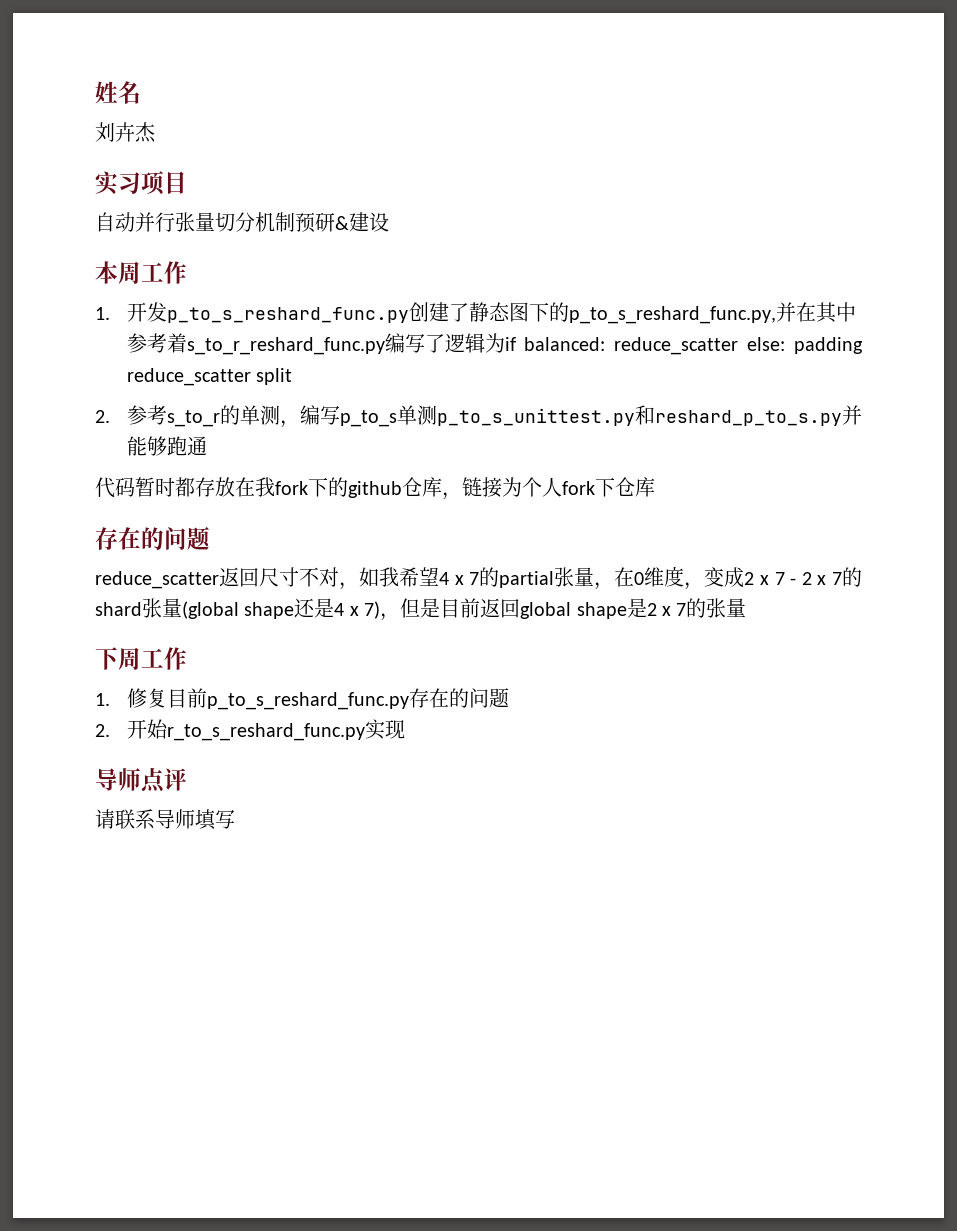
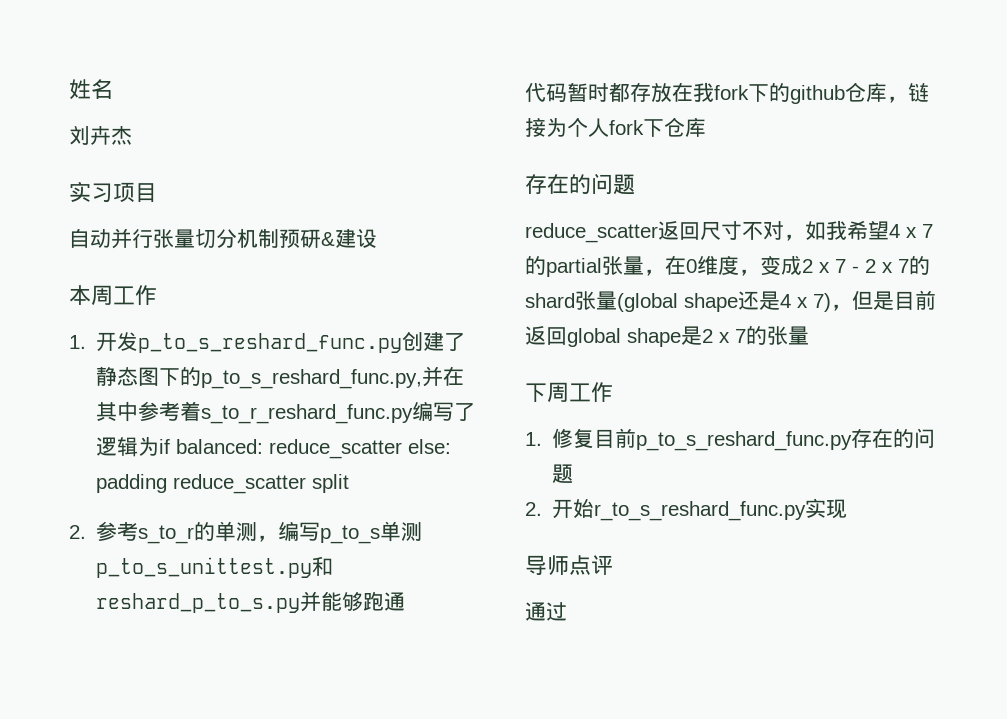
- 请联系导师填写
+ 通过

